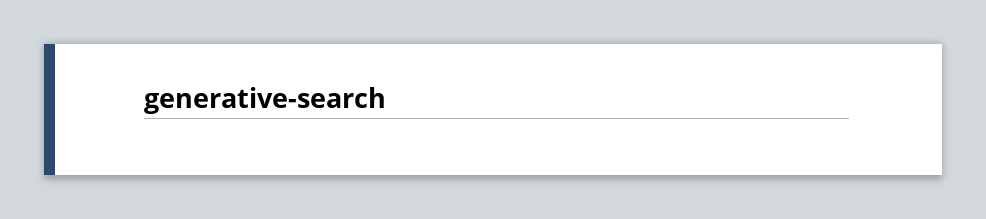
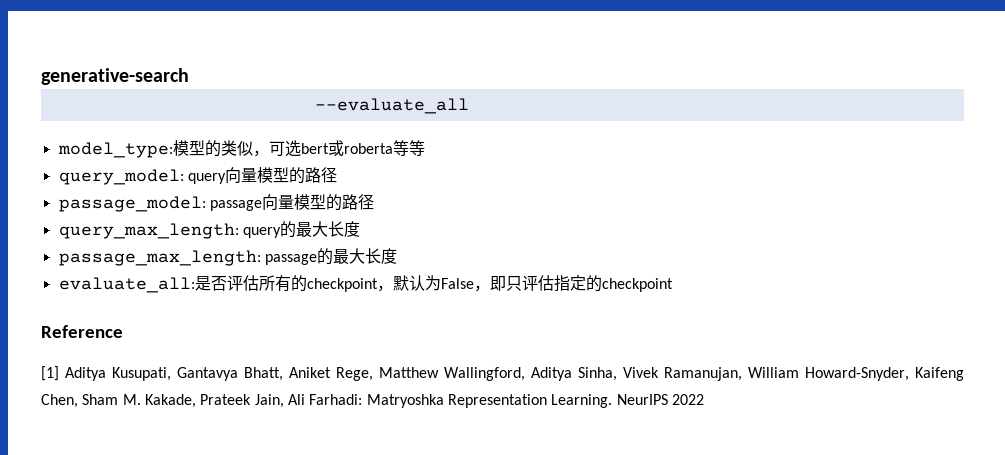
+ --evaluate_all
+ model_type:模型的类似，可选bert或roberta等等
+ query_model: query向量模型的路径
+ passage_model: passage向量模型的路径
+ query_max_length: query的最大长度
+ passage_max_length: passage的最大长度
+ evaluate_all:是否评估所有的checkpoint，默认为False，即只评估指定的checkpoint
+ Reference
+ [1] Aditya Kusupati, Gantavya Bhatt, Aniket Rege, Matthew Wallingford, Aditya Sinha, Vivek Ramanujan, William Howard-Snyder, Kaifeng Chen, Sham M. Kakade, Prateek Jain, Ali Farhadi: Matryoshka Representation Learning. NeurIPS 2022

